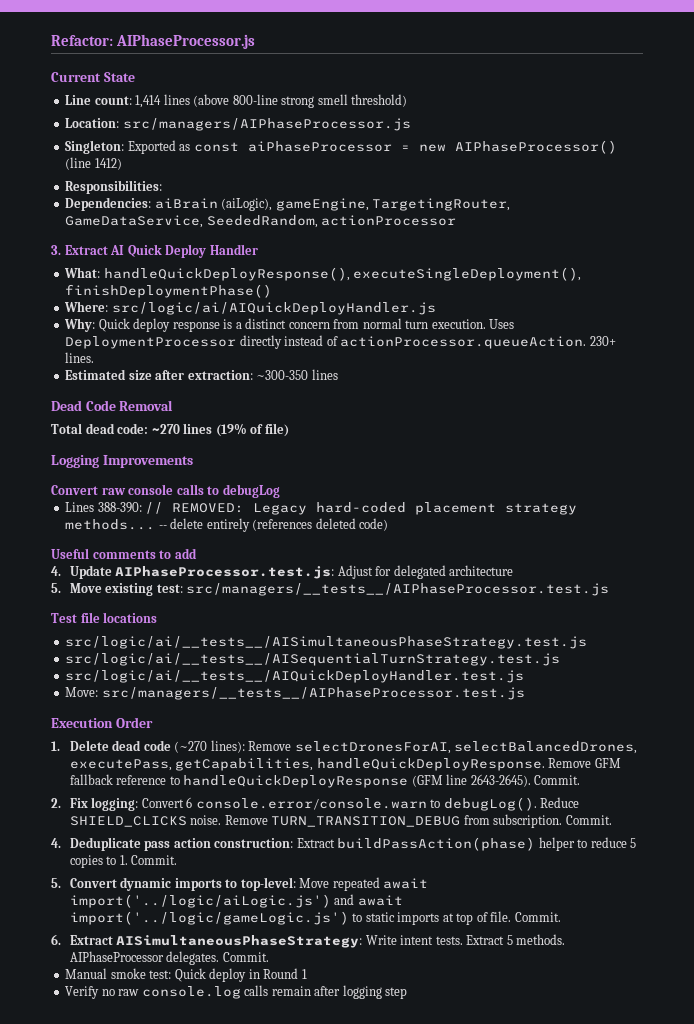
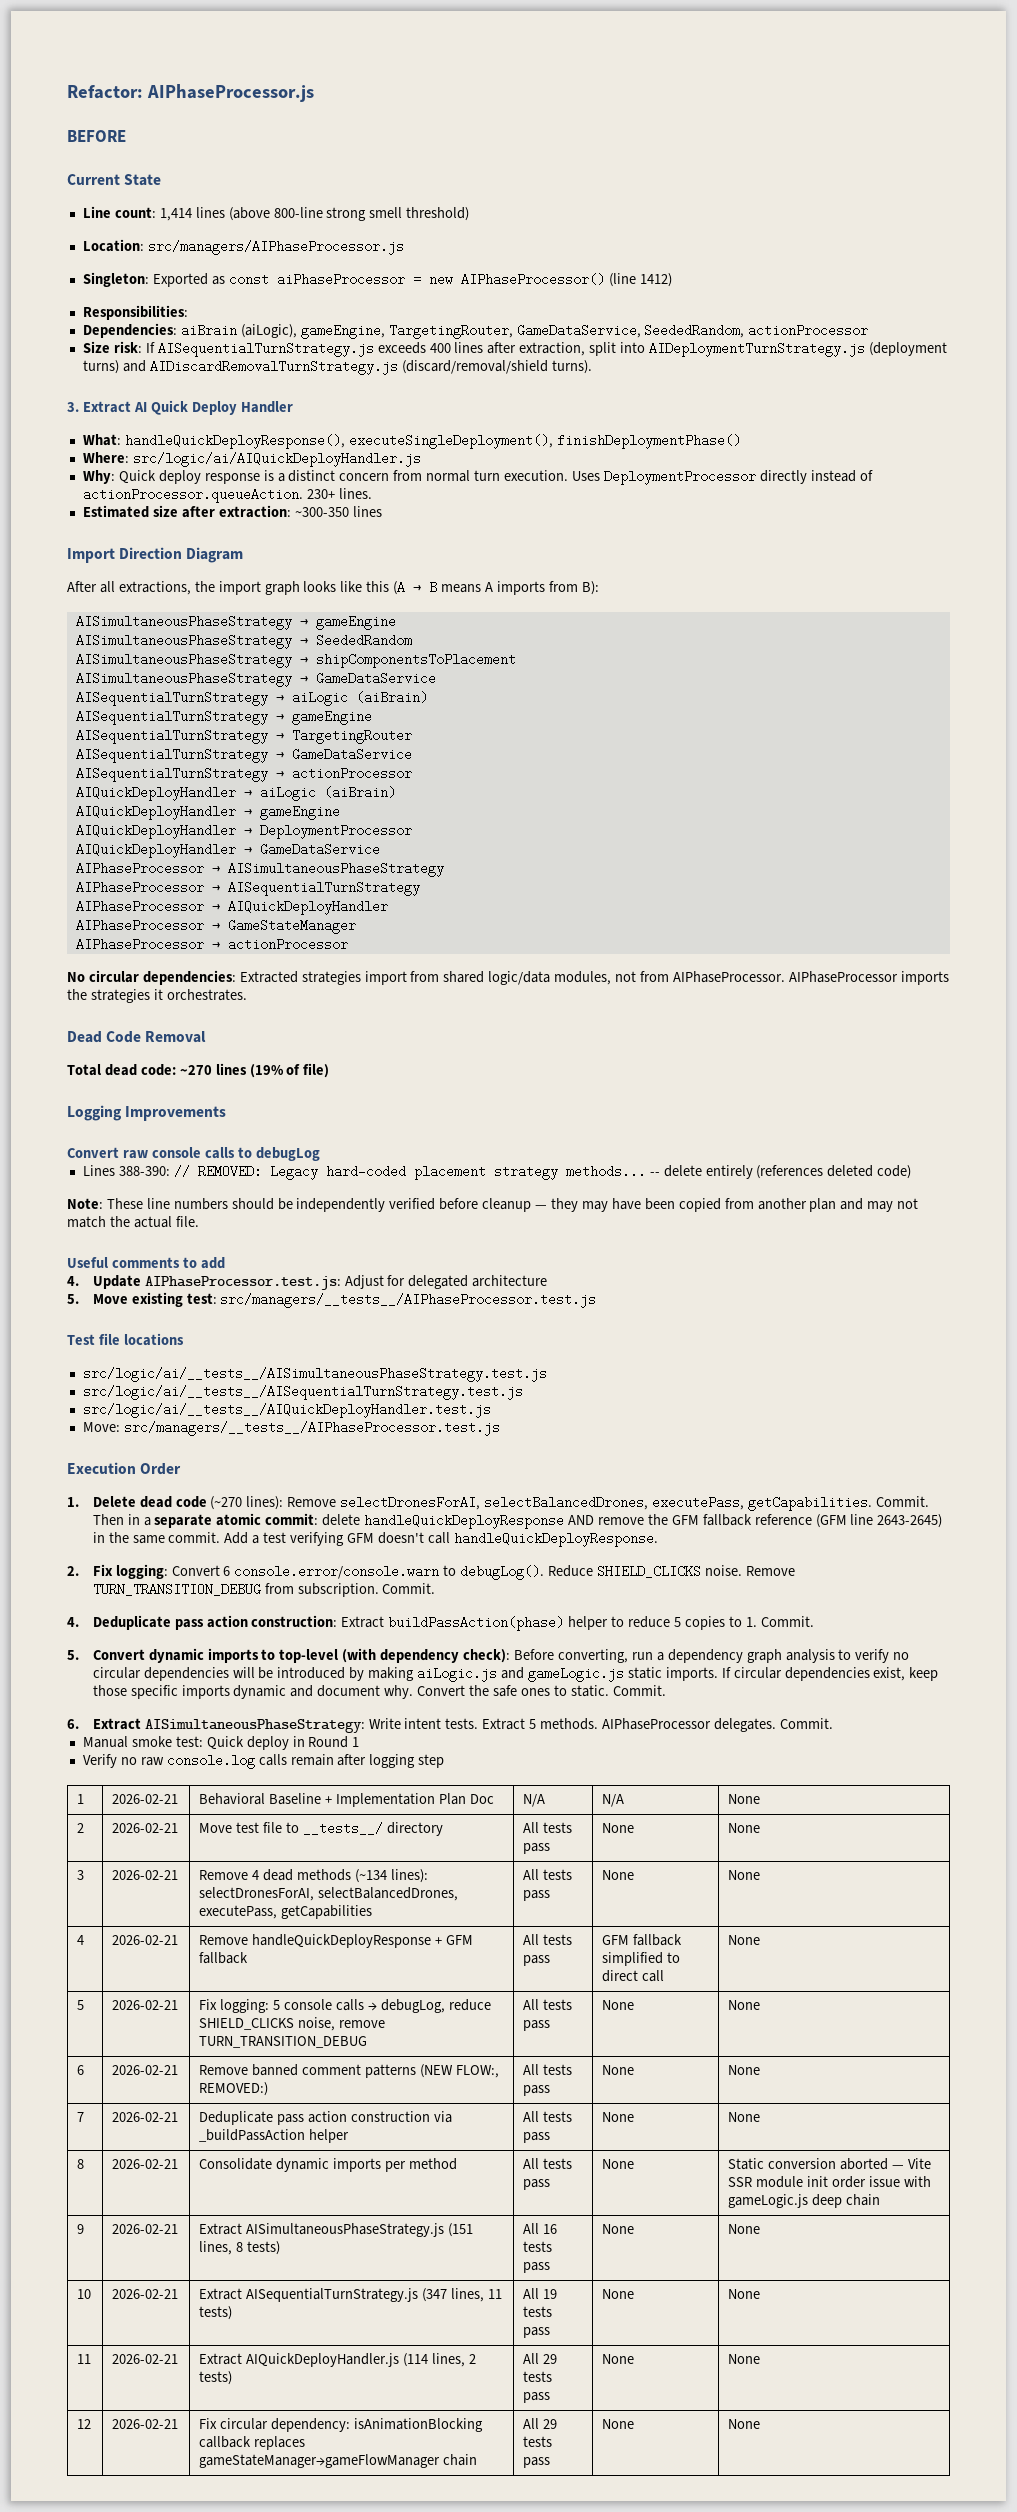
+ BEFORE
+ Size risk: If AISequentialTurnStrategy.js exceeds 400 lines after extraction, split into AIDeploymentTurnStrategy.js (deployment turns) and AIDiscardRemovalTurnStrategy.js (discard/removal/shield turns).
+ Import Direction Diagram
+ After all extractions, the import graph looks like this (A → B means A imports from B):
+ AISimultaneousPhaseStrategy → gameEngine
+ AISimultaneousPhaseStrategy → SeededRandom
+ AISimultaneousPhaseStrategy → shipComponentsToPlacement
+ AISimultaneousPhaseStrategy → GameDataService
+ AISequentialTurnStrategy → aiLogic (aiBrain)
+ AISequentialTurnStrategy → gameEngine
+ AISequentialTurnStrategy → TargetingRouter
+ AISequentialTurnStrategy → GameDataService
+ AISequentialTurnStrategy → actionProcessor
+ AIQuickDeployHandler → aiLogic (aiBrain)
+ AIQuickDeployHandler → gameEngine
+ AIQuickDeployHandler → DeploymentProcessor
+ AIQuickDeployHandler → GameDataService
+ AIPhaseProcessor → AISimultaneousPhaseStrategy
+ AIPhaseProcessor → AISequentialTurnStrategy
+ AIPhaseProcessor → AIQuickDeployHandler
+ AIPhaseProcessor → GameStateManager
+ AIPhaseProcessor → actionProcessor
+ No circular dependencies: Extracted strategies import from shared logic/data modules, not from AIPhaseProcessor. AIPhaseProcessor imports the strategies it orchestrates.
+ Note: These line numbers should be independently verified before cleanup — they may have been copied from another plan and may not match the actual file.
- 1. Delete dead code (~270 lines): Remove selectDronesForAI, selectBalancedDrones, executePass, getCapabilities, handleQuickDeployResponse. Remove GFM fallback reference to handleQuickDeployResponse (GFM line 2643-2645). Commit.
+ 1. Delete dead code (~270 lines): Remove selectDronesForAI, selectBalancedDrones, executePass, getCapabilities. Commit. Then in a separate atomic commit: delete handleQuickDeployResponse AND remove the GFM fallback reference (GFM line 2643-2645) in the same commit. Add a test verifying GFM doesn't call handleQuickDeployResponse.
- 5. Convert dynamic imports to top-level: Move repeated await import('../logic/aiLogic.js') and await import('../logic/gameLogic.js') to static imports at top of file.
+ 5. Convert dynamic imports to top-level (with dependency check): Before converting, run a dependency graph analysis to verify no circular dependencies will be introduced by making aiLogic.js and gameLogic.js static imports. If circular dependencies exist, keep those specific imports dynamic and document why. Convert the safe ones to static.
+ 1 | 2026-02-21 | Behavioral Baseline + Implementation Plan Doc | N/A | N/A | None
+ 2 | 2026-02-21 | Move test file to __tests__/ directory | All tests pass | None | None
+ 3 | 2026-02-21 | Remove 4 dead methods (~134 lines): selectDronesForAI, selectBalancedDrones, executePass, getCapabilities | All tests pass | None | None
+ 4 | 2026-02-21 | Remove handleQuickDeployResponse + GFM fallback | All tests pass | GFM fallback simplified to direct call | None
+ 5 | 2026-02-21 | Fix logging: 5 console calls → debugLog, reduce SHIELD_CLICKS noise, remove TURN_TRANSITION_DEBUG | All tests pass | None | None
+ 6 | 2026-02-21 | Remove banned comment patterns (NEW FLOW:, REMOVED:) | All tests pass | None | None
+ 7 | 2026-02-21 | Deduplicate pass action construction via _buildPassAction helper | All tests pass | None | None
+ 8 | 2026-02-21 | Consolidate dynamic imports per method | All tests pass | None | Static conversion aborted — Vite SSR module init order issue with gameLogic.js deep chain
+ 9 | 2026-02-21 | Extract AISimultaneousPhaseStrategy.js (151 lines, 8 tests) | All 16 tests pass | None | None
+ 10 | 2026-02-21 | Extract AISequentialTurnStrategy.js (347 lines, 11 tests) | All 19 tests pass | None | None
+ 11 | 2026-02-21 | Extract AIQuickDeployHandler.js (114 lines, 2 tests) | All 29 tests pass | None | None
+ 12 | 2026-02-21 | Fix circular dependency: isAnimationBlocking callback replaces gameStateManager→gameFlowManager chain | All 29 tests pass | None | None

